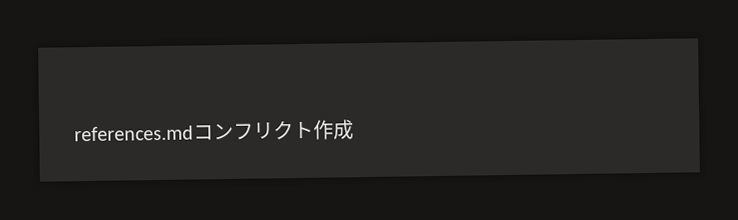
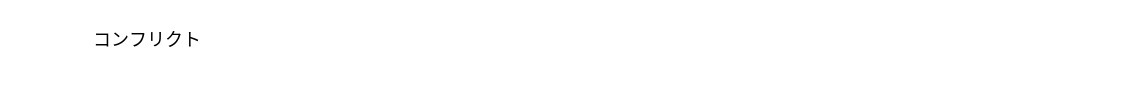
- references.mdコンフリクト作成
+ コンフリクト

